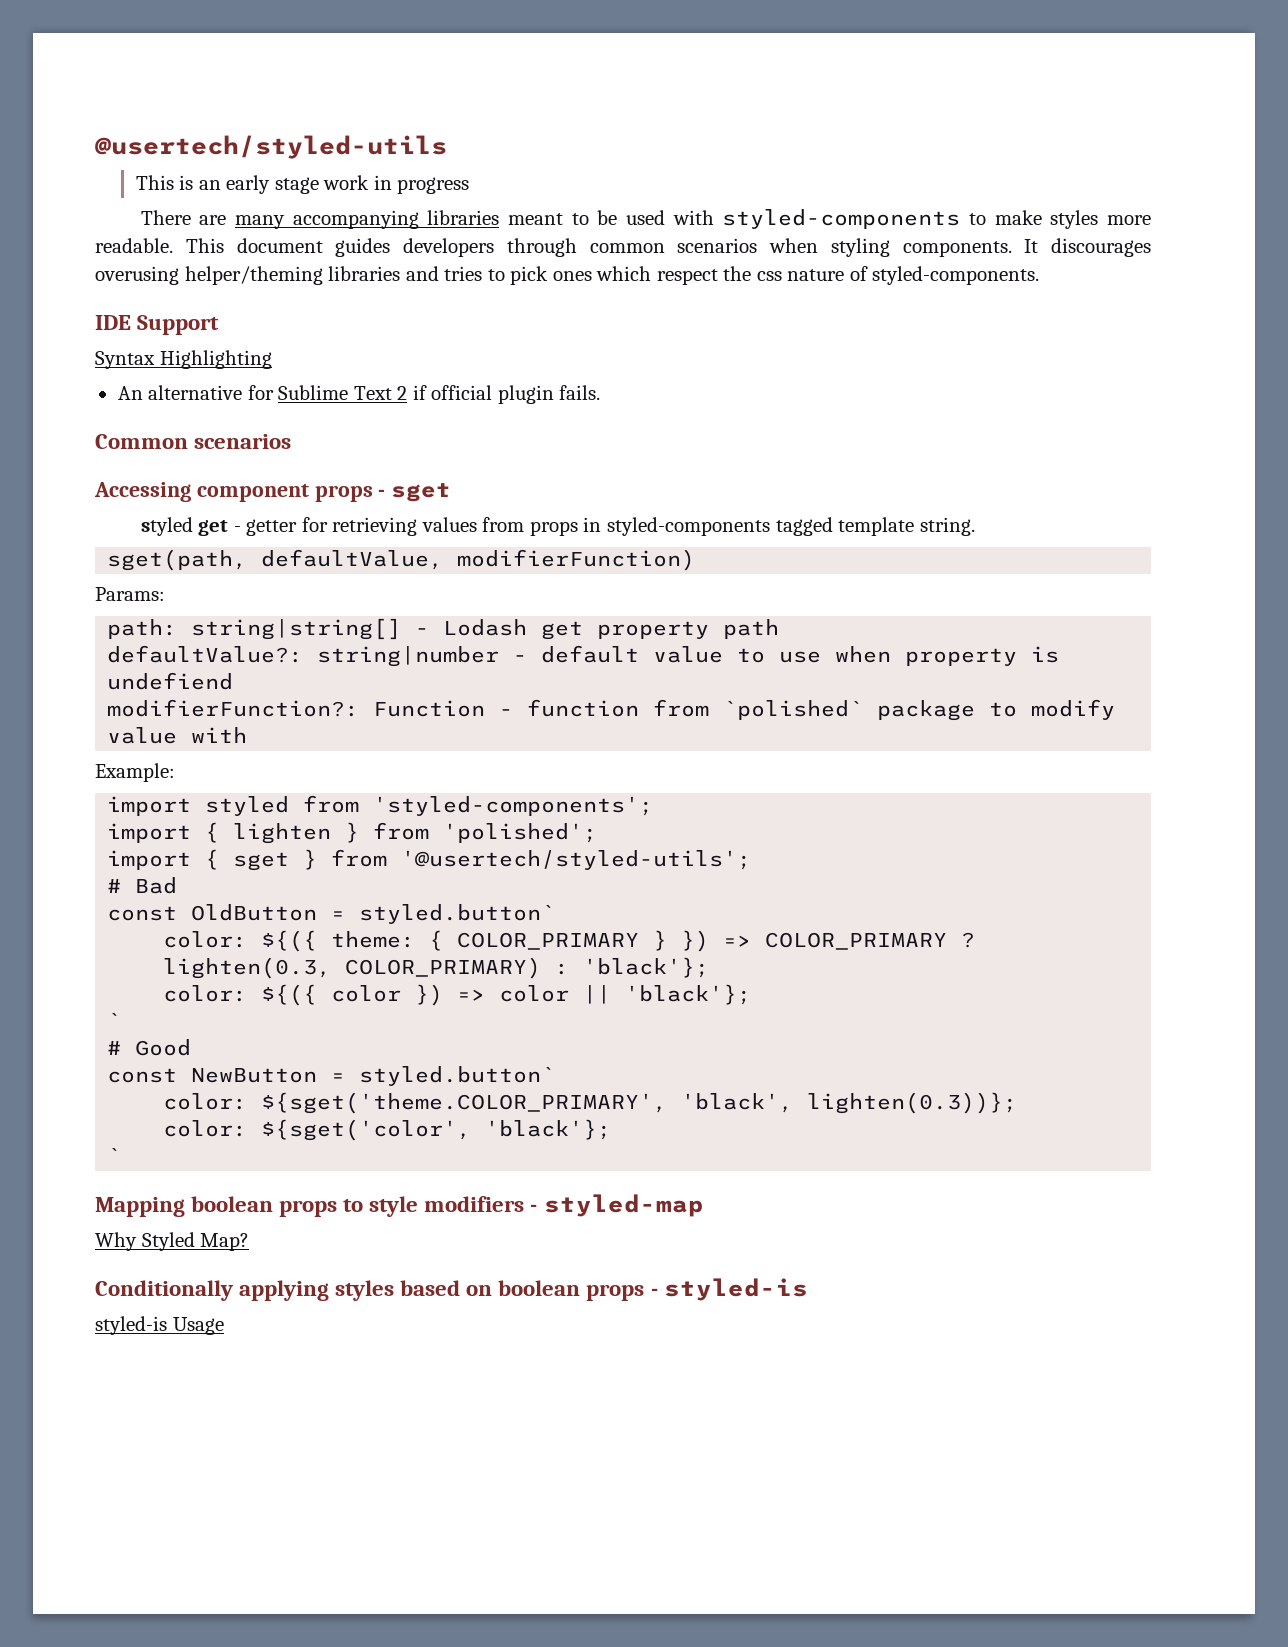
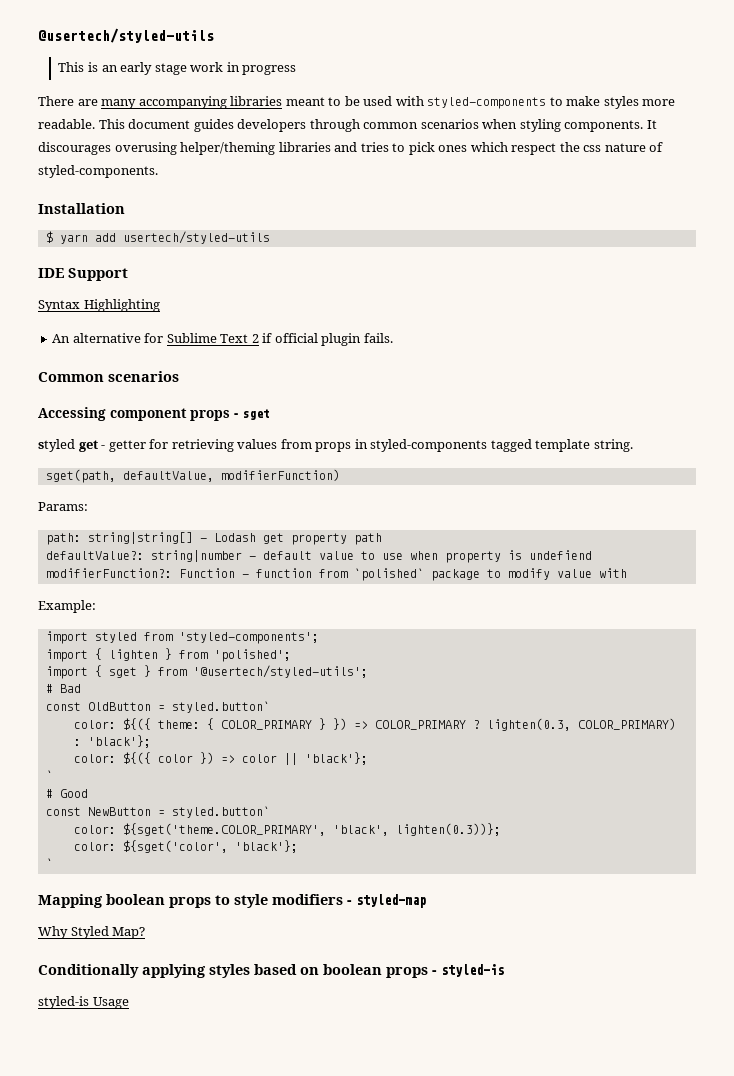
+ Installation
+ $ yarn add usertech/styled-utils

